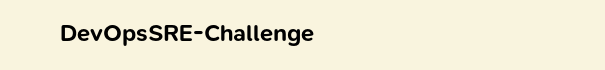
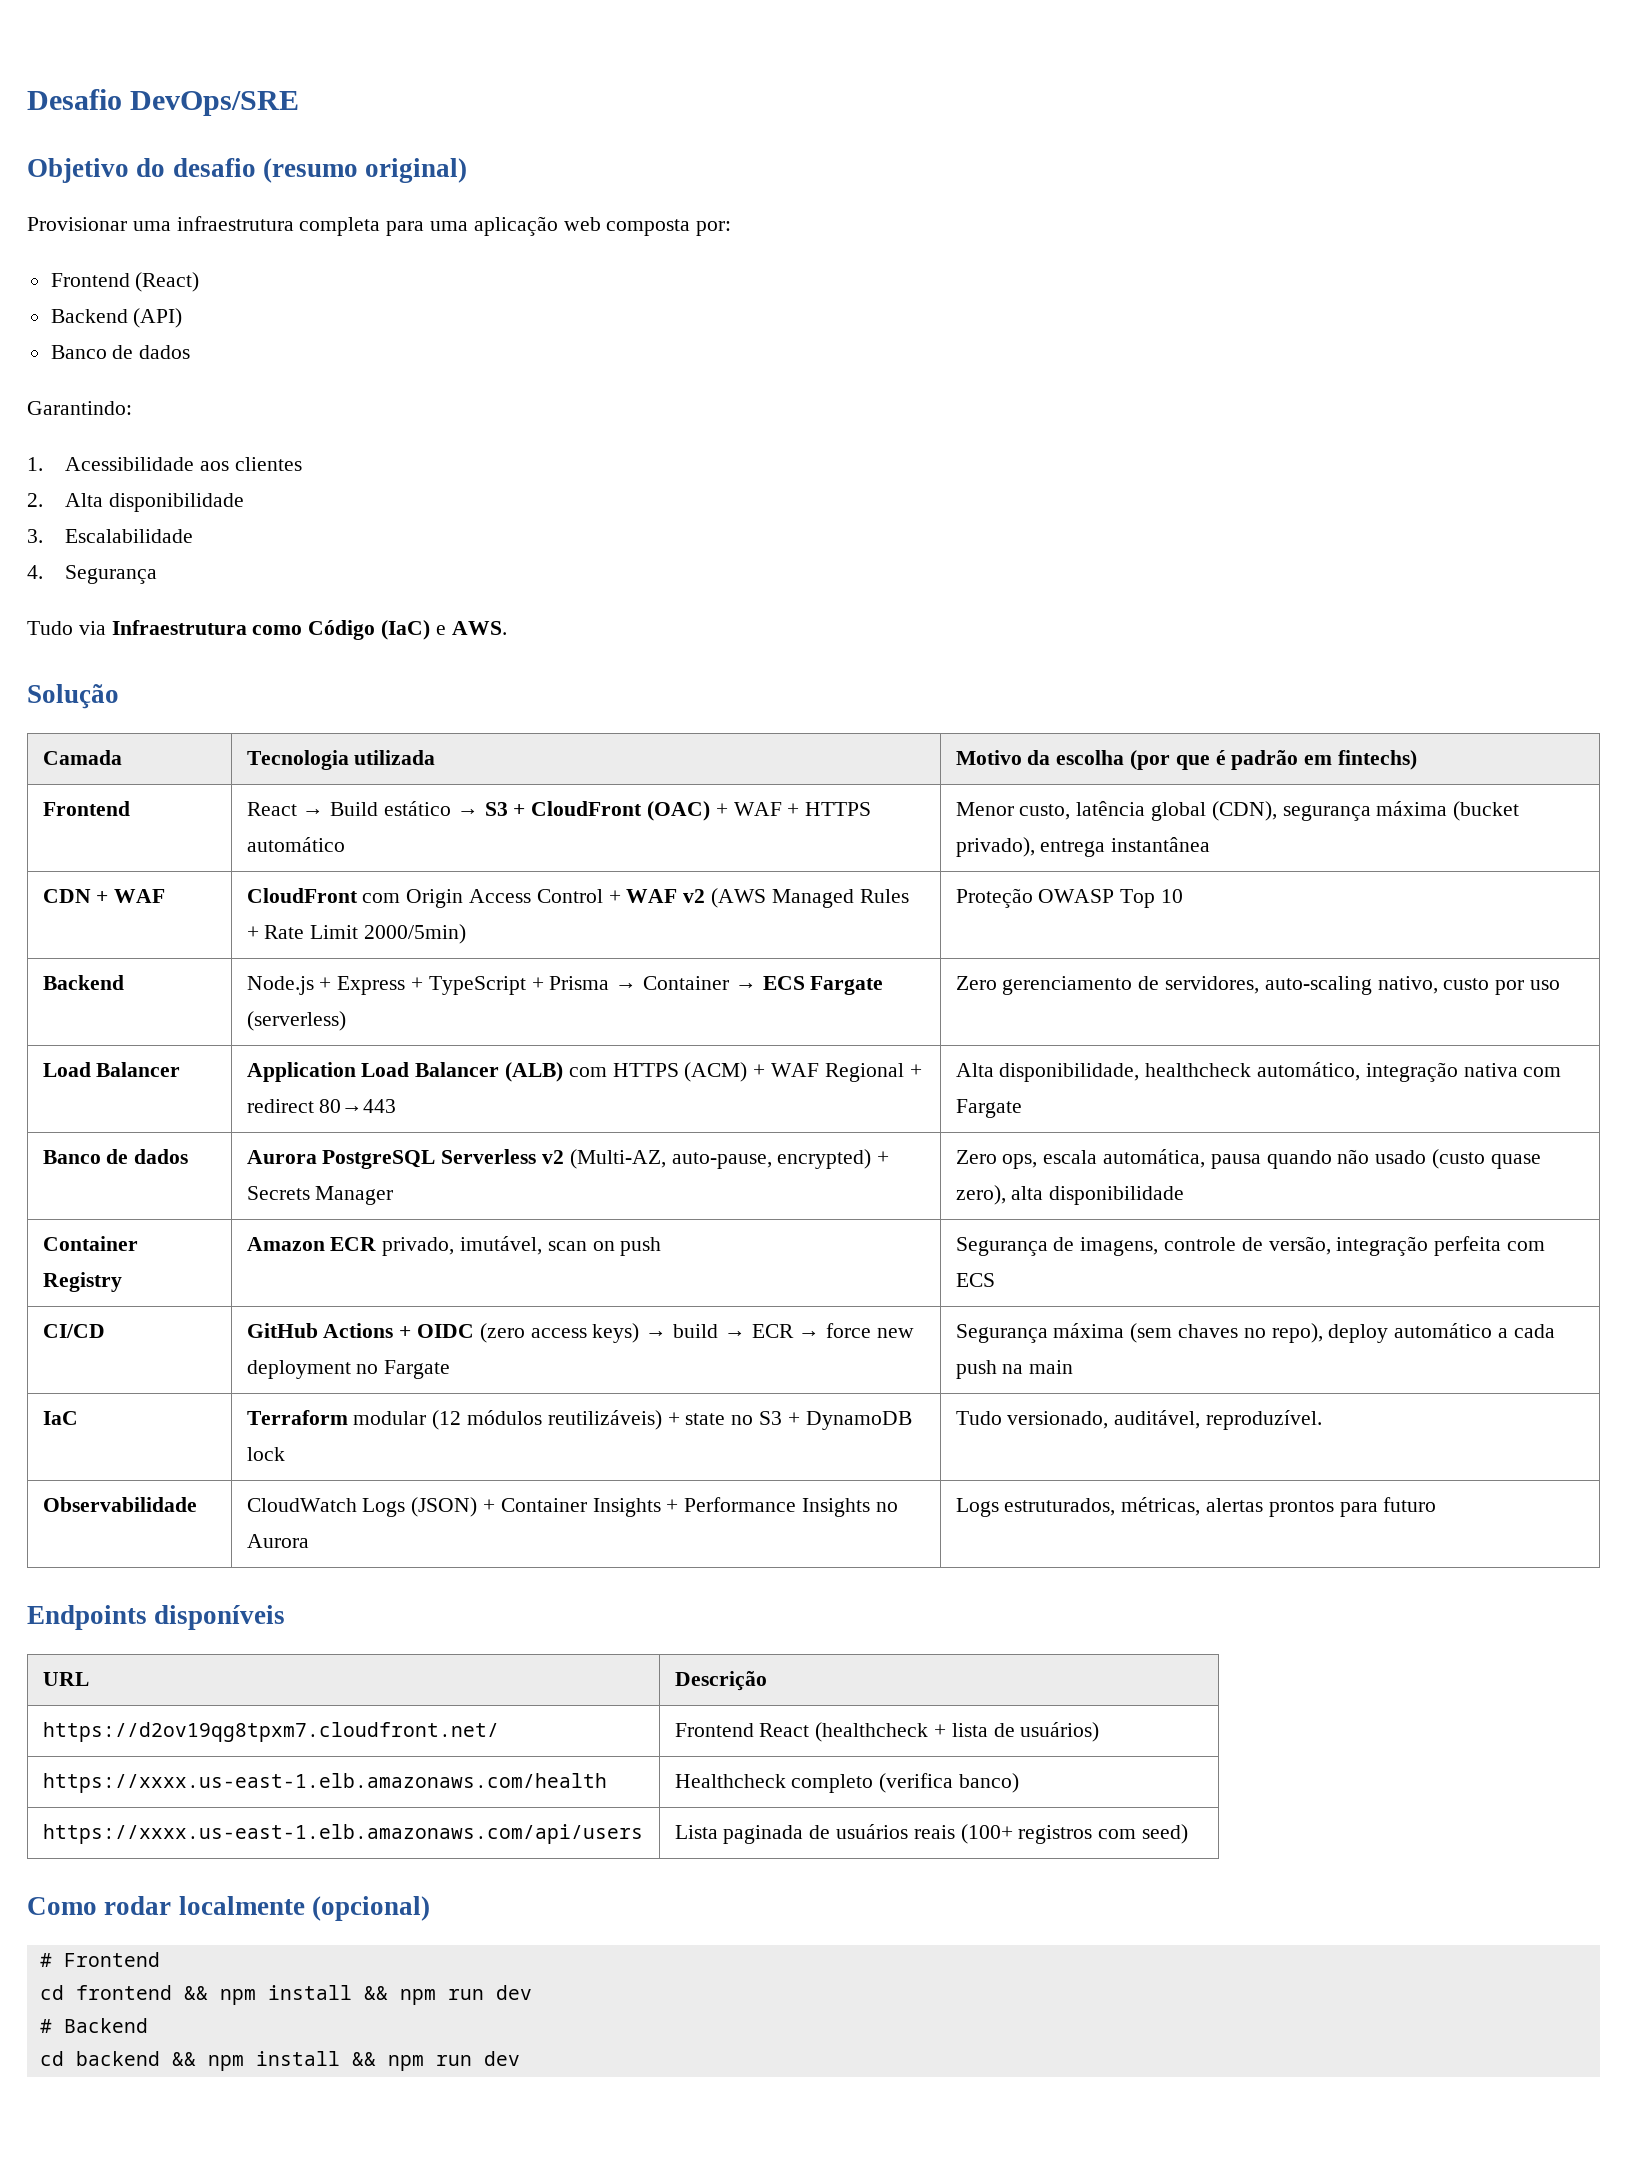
- DevOpsSRE-Challenge
+ Desafio DevOps/SRE
+ Objetivo do desafio (resumo original)
+ Provisionar uma infraestrutura completa para uma aplicação web composta por:
+ Frontend (React)
+ Backend (API)
+ Banco de dados
+ Garantindo:
+ 1. Acessibilidade aos clientes
+ 2. Alta disponibilidade
+ 3. Escalabilidade
+ 4. Segurança
+ Tudo via Infraestrutura como Código (IaC) e AWS.
+ Solução
+ Camada | Tecnologia utilizada | Motivo da escolha (por que é padrão em fintechs)
+ Frontend | React → Build estático → S3 + CloudFront (OAC) + WAF + HTTPS automático | Menor custo, latência global (CDN), segurança máxima (bucket privado), entrega instantânea
+ CDN + WAF | CloudFront com Origin Access Control + WAF v2 (AWS Managed Rules + Rate Limit 2000/5min) | Proteção OWASP Top 10
+ Backend | Node.js + Express + TypeScript + Prisma → Container → ECS Fargate (serverless) | Zero gerenciamento de servidores, auto-scaling nativo, custo por uso
+ Load Balancer | Application Load Balancer (ALB) com HTTPS (ACM) + WAF Regional + redirect 80→443 | Alta disponibilidade, healthcheck automático, integração nativa com Fargate
+ Banco de dados | Aurora PostgreSQL Serverless v2 (Multi-AZ, auto-pause, encrypted) + Secrets Manager | Zero ops, escala automática, pausa quando não usado (custo quase zero), alta disponibilidade
+ Container Registry | Amazon ECR privado, imutável, scan on push | Segurança de imagens, controle de versão, integração perfeita com ECS
+ CI/CD | GitHub Actions + OIDC (zero access keys) → build → ECR → force new deployment no Fargate | Segurança máxima (sem chaves no repo), deploy automático a cada push na main
+ IaC | Terraform modular (12 módulos reutilizáveis) + state no S3 + DynamoDB lock | Tudo versionado, auditável, reproduzível.
+ Observabilidade | CloudWatch Logs (JSON) + Container Insights + Performance Insights no Aurora | Logs estruturados, métricas, alertas prontos para futuro
+ Endpoints disponíveis
+ URL | Descrição
+ https://d2ov19qg8tpxm7.cloudfront.net/ | Frontend React (healthcheck + lista de usuários)
+ https://xxxx.us-east-1.elb.amazonaws.com/health | Healthcheck completo (verifica banco)
+ https://xxxx.us-east-1.elb.amazonaws.com/api/users | Lista paginada de usuários reais (100+ registros com seed)
+ Como rodar localmente (opcional)
+ # Frontend
+ cd frontend && npm install && npm run dev
+ # Backend
+ cd backend && npm install && npm run dev

